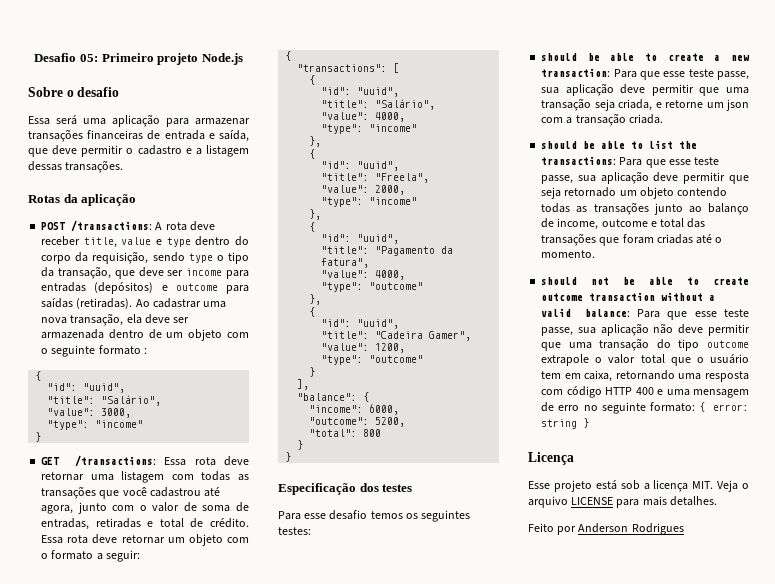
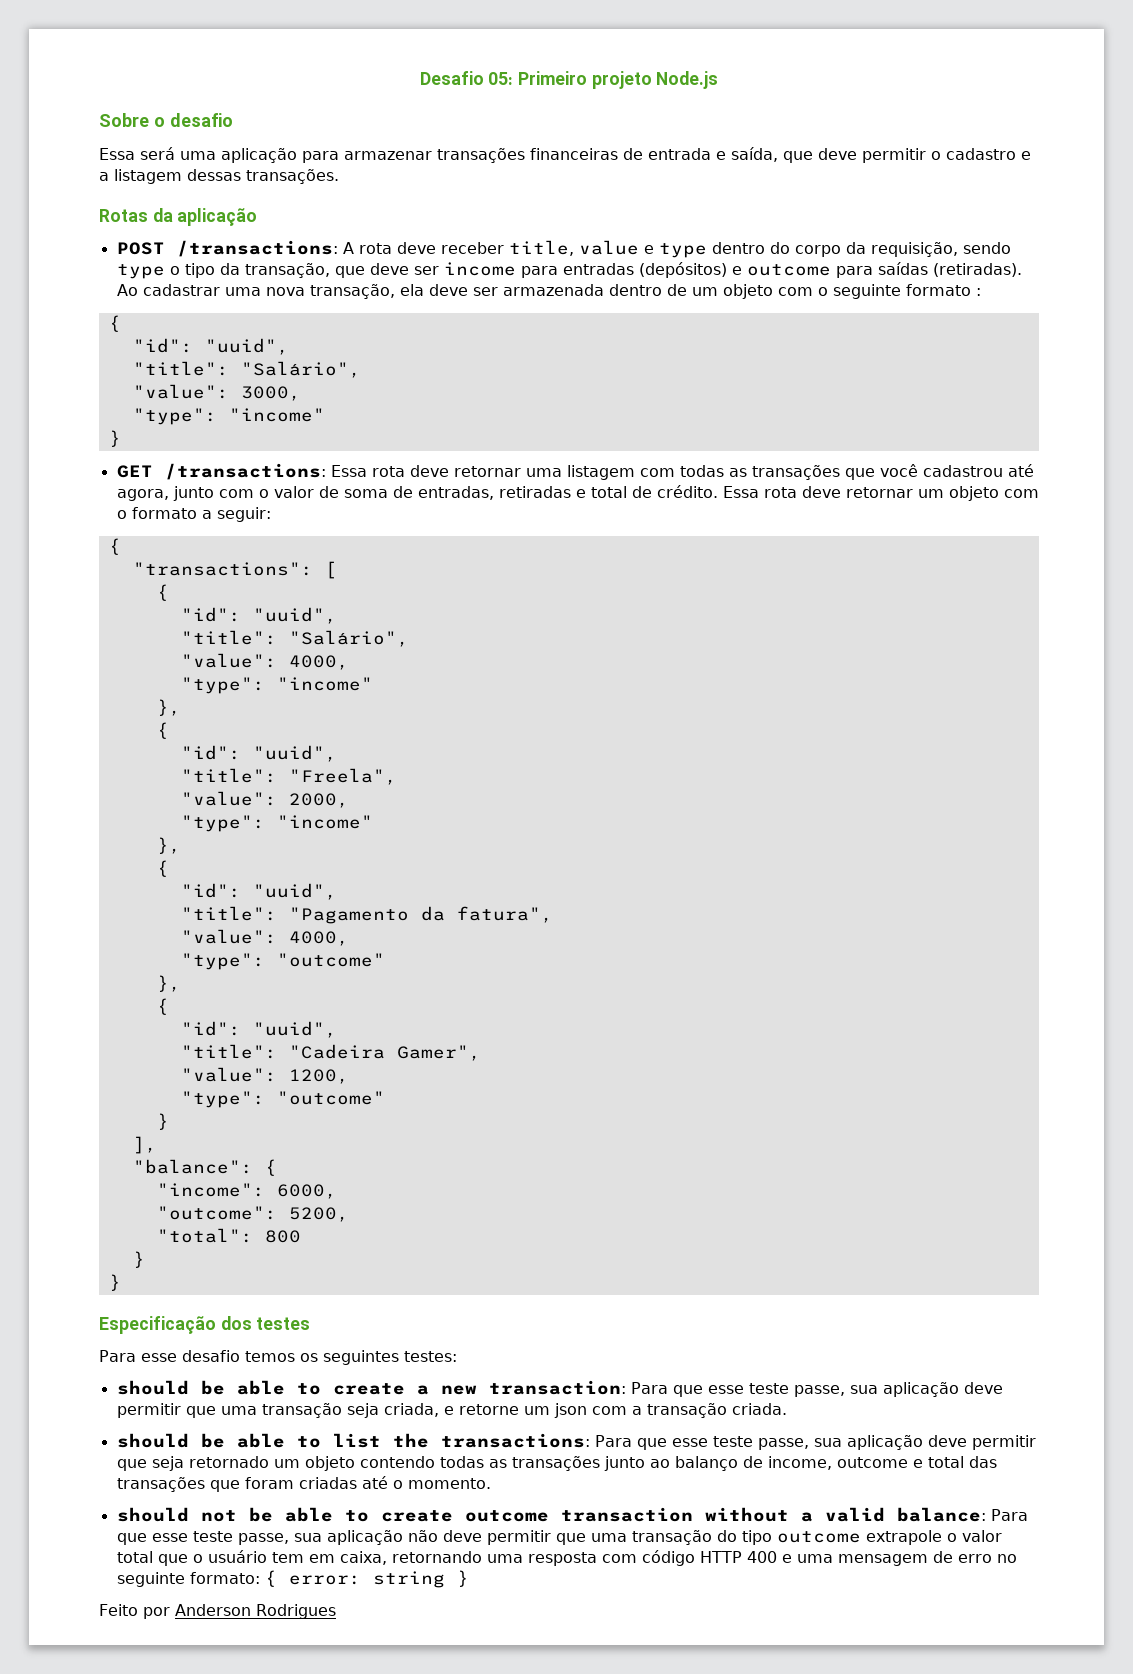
- Licença
- Esse projeto está sob a licença MIT. Veja o arquivo LICENSE para mais detalhes.

